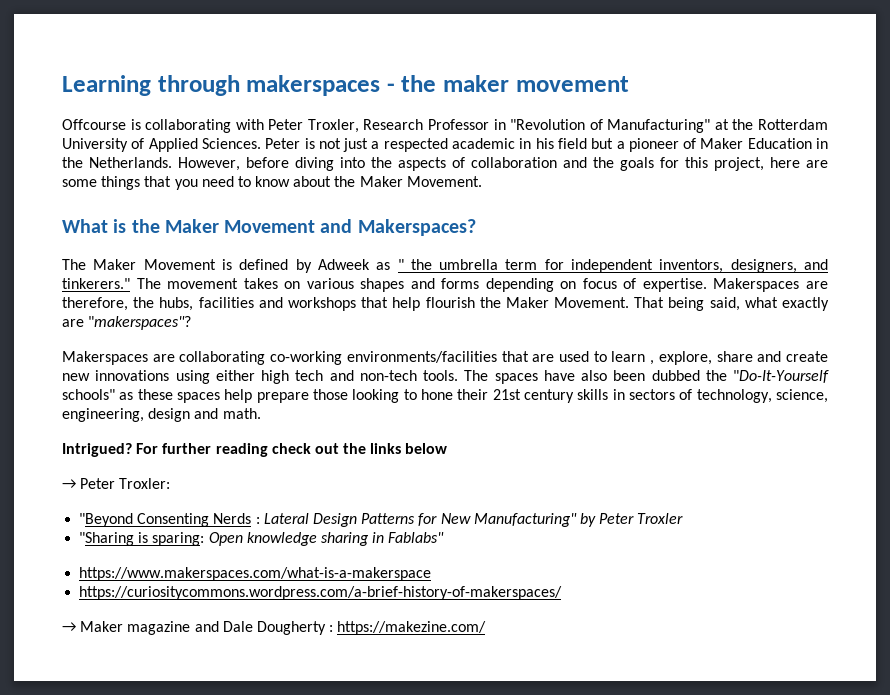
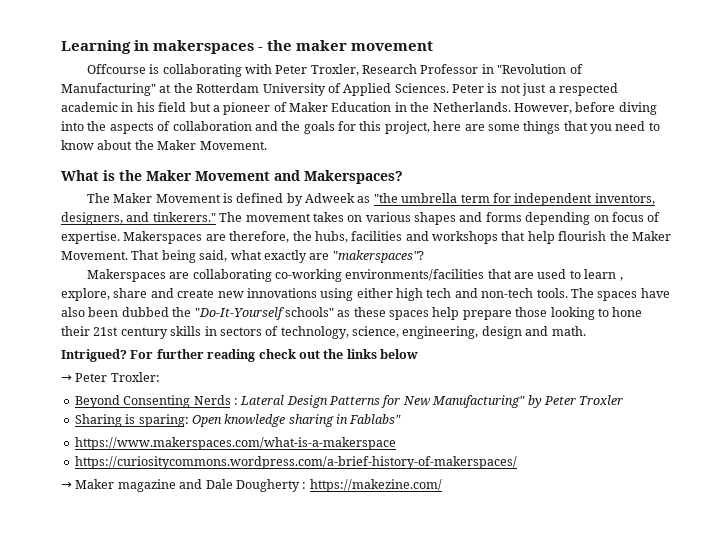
- Learning through makerspaces - the maker movement
+ Learning in makerspaces - the maker movement
- The Maker Movement is defined by Adweek as " the umbrella term for independent inventors, designers, and tinkerers."
+ The Maker Movement is defined by Adweek as "the umbrella term for independent inventors, designers, and tinkerers."
- "Beyond Consenting Nerds : Lateral Design Patterns for New Manufacturing" by Peter Troxler
+ Beyond Consenting Nerds : Lateral Design Patterns for New Manufacturing" by Peter Troxler
- "Sharing is sparing: Open knowledge sharing in Fablabs"
+ Sharing is sparing: Open knowledge sharing in Fablabs"

